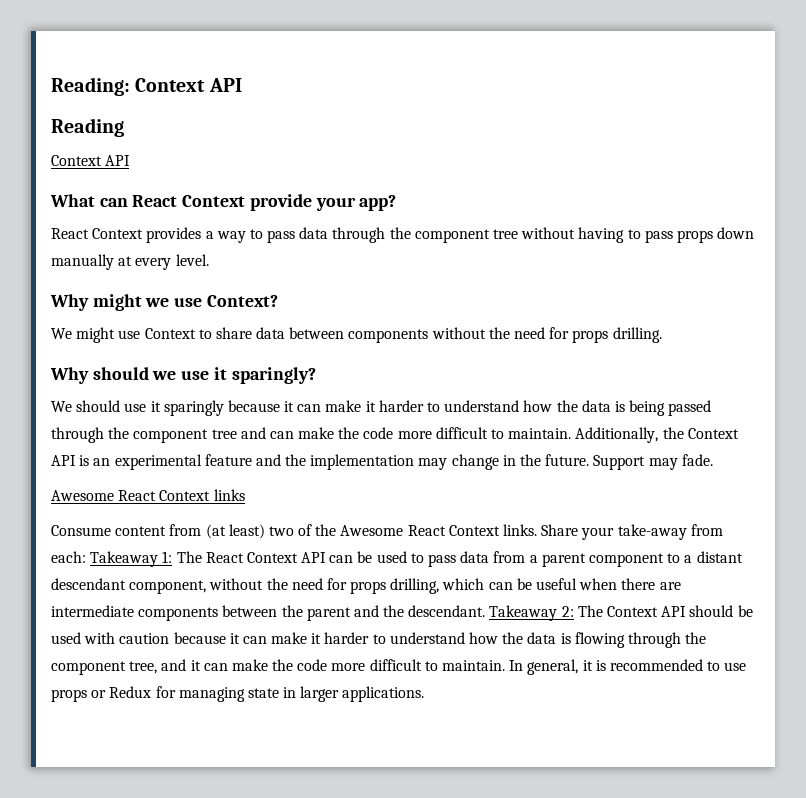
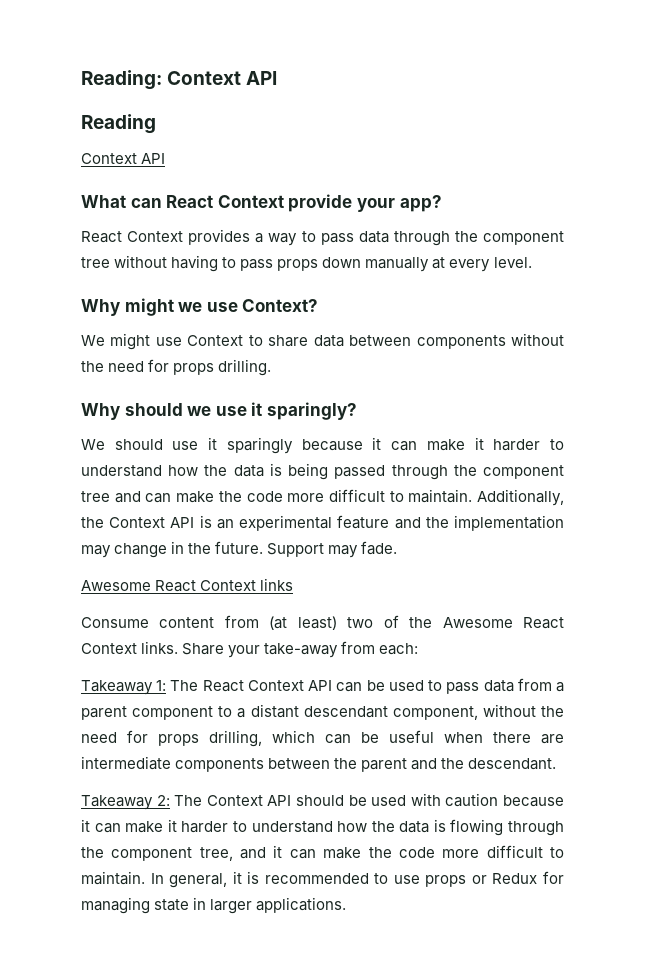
- Share your take-away from each: Takeaway 1:
+ Share your take-away from each:
+ Takeaway 1:
- The React Context API can be used to pass data from a parent component to a distant descendant component, without the need for props drilling, which can be useful when there are intermediate components between the parent and the descendant. Takeaway 2:
+ The React Context API can be used to pass data from a parent component to a distant descendant component, without the need for props drilling, which can be useful when there are intermediate components between the parent and the descendant.
+ Takeaway 2:

